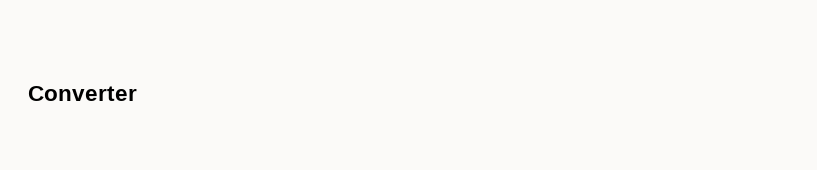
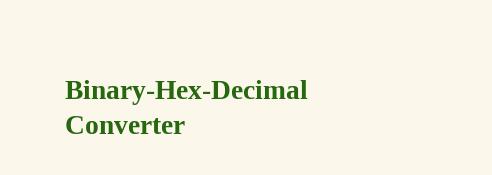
- Converter
+ Binary-Hex-Decimal Converter

